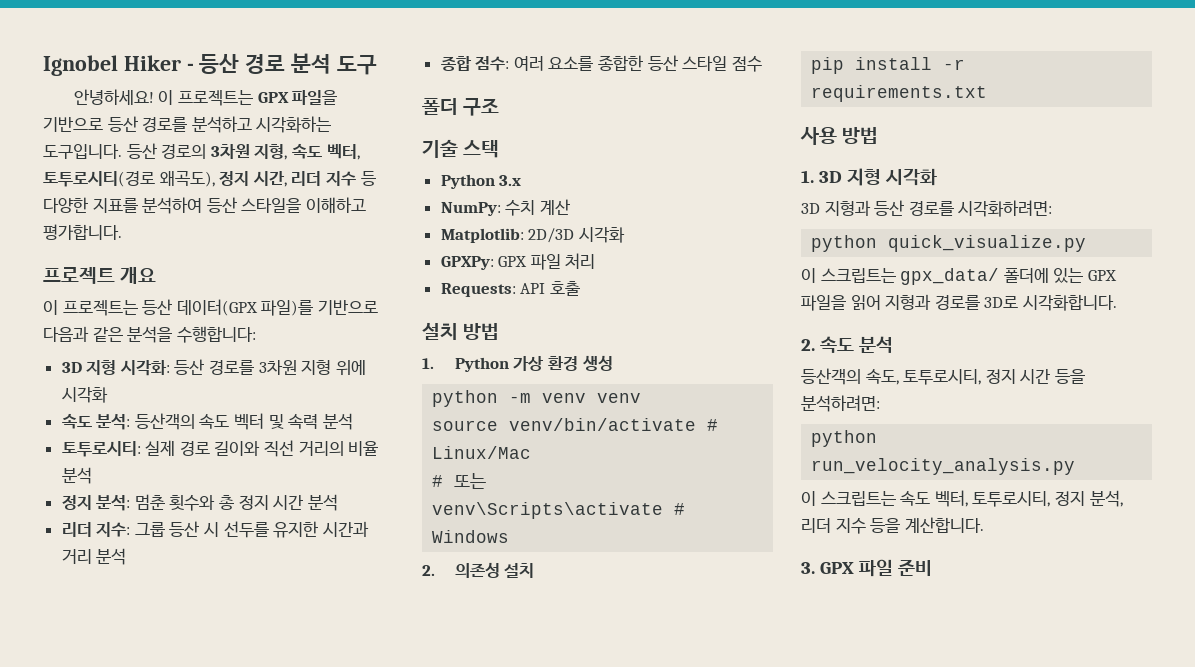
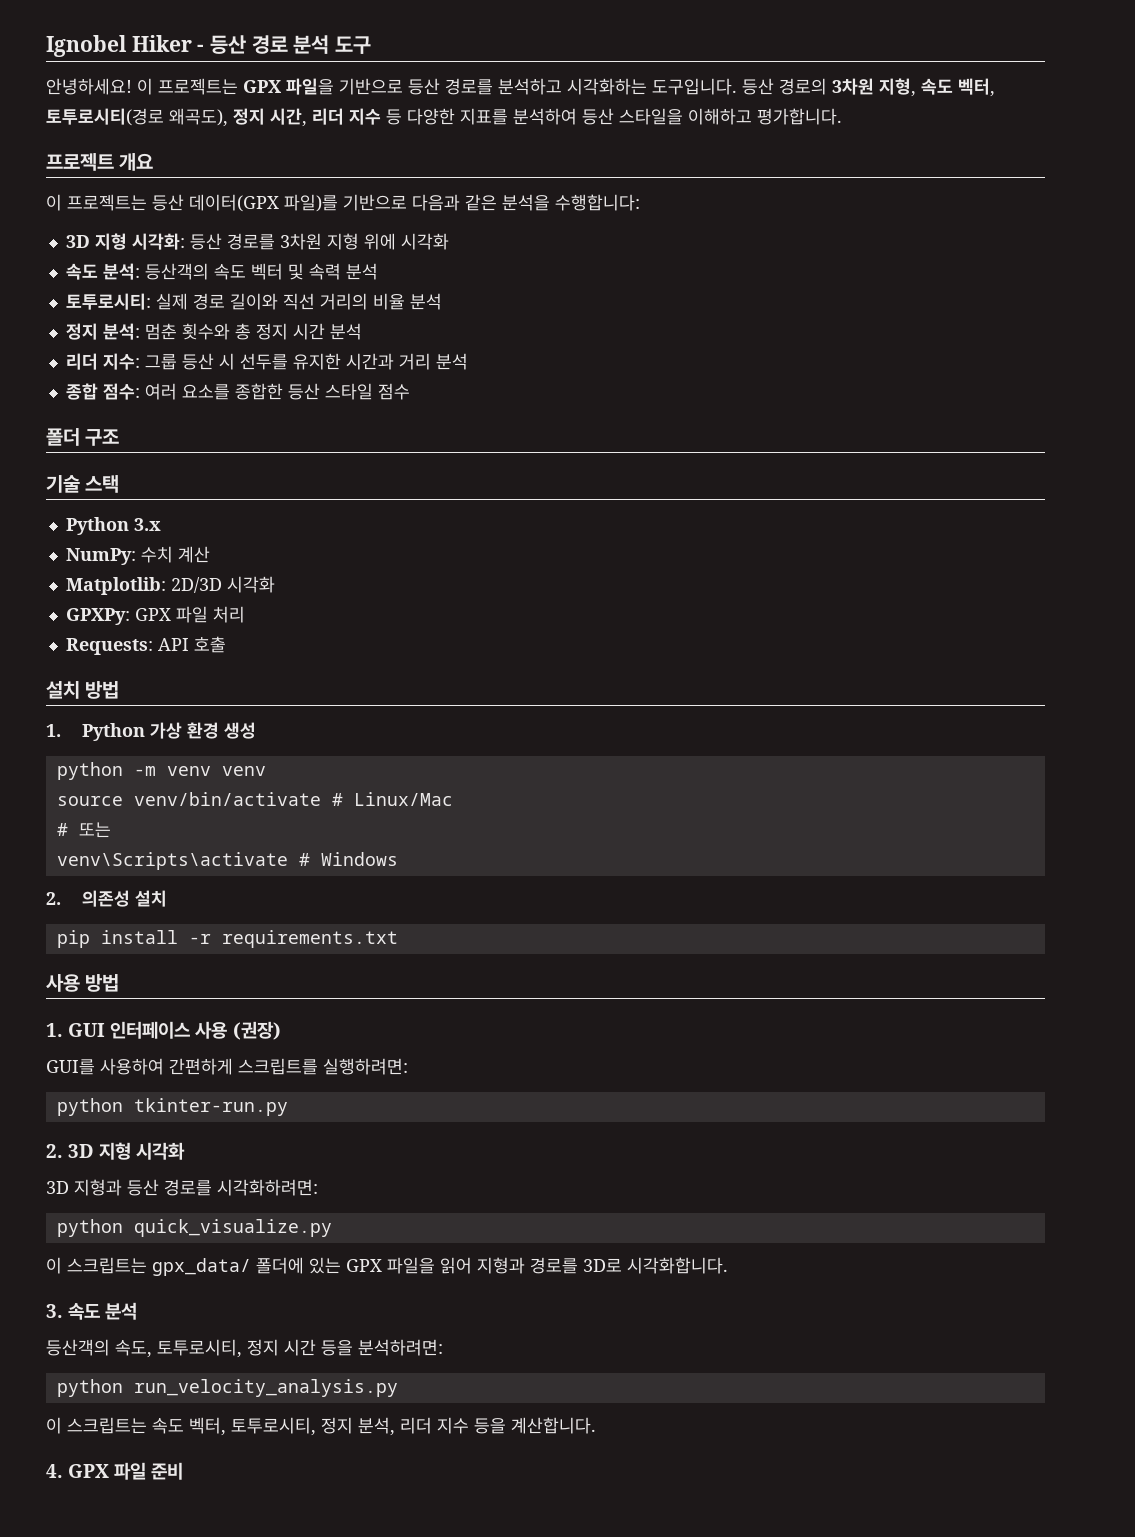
- 1. 3D 지형 시각화
+ 1. GUI 인터페이스 사용 (권장)
+ GUI를 사용하여 간편하게 스크립트를 실행하려면:
+ python tkinter-run.py
+ 2. 3D 지형 시각화
- 2. 속도 분석
+ 3. 속도 분석
- 3. GPX 파일 준비
+ 4. GPX 파일 준비

